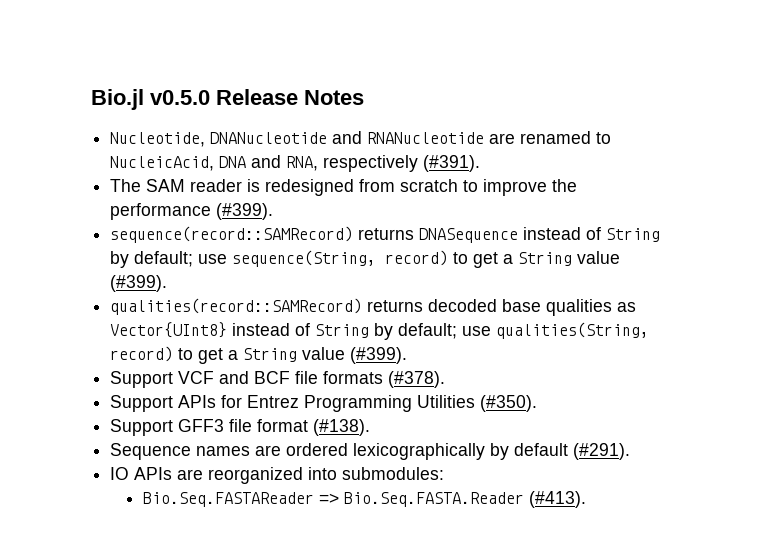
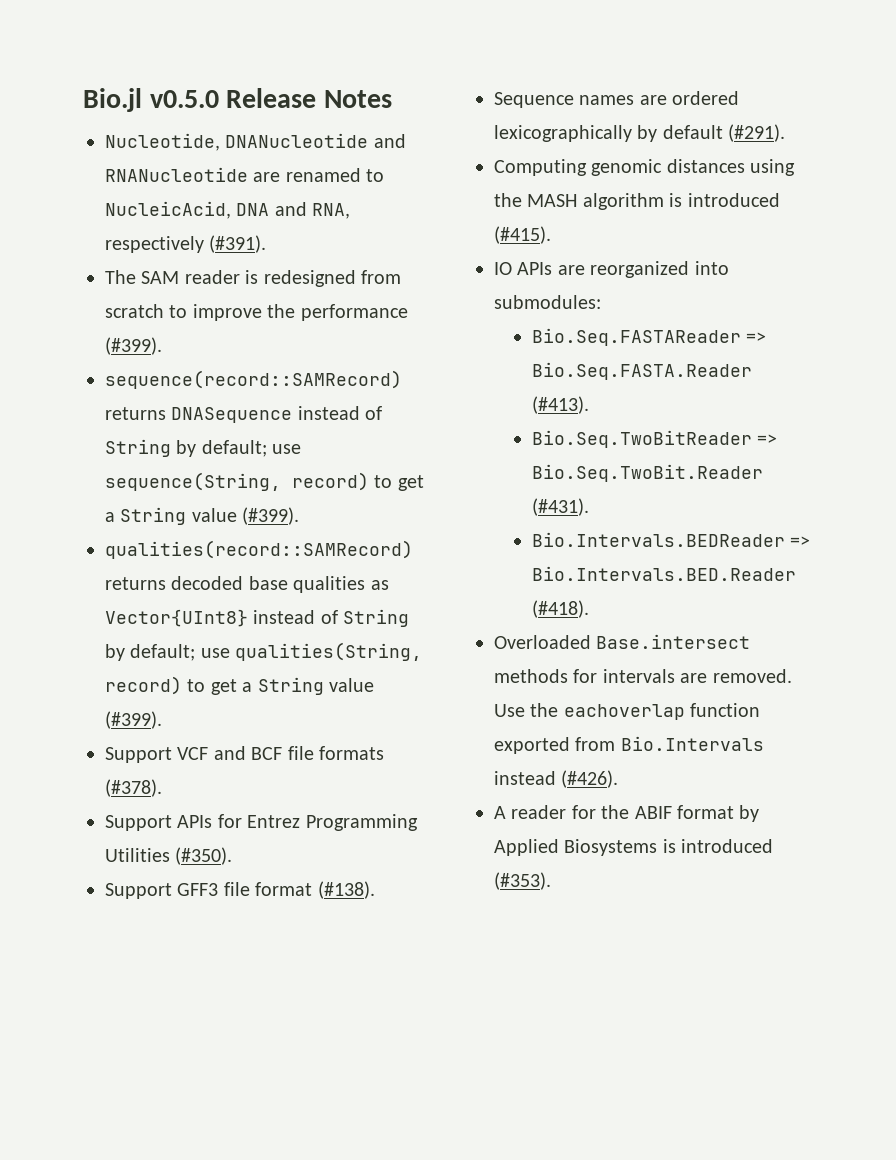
+ Computing genomic distances using the MASH algorithm is introduced (#415).
+ Bio.Seq.TwoBitReader => Bio.Seq.TwoBit.Reader (#431).
+ Bio.Intervals.BEDReader => Bio.Intervals.BED.Reader (#418).
+ Overloaded Base.intersect methods for intervals are removed. Use the eachoverlap function exported from Bio.Intervals instead (#426).
+ A reader for the ABIF format by Applied Biosystems is introduced (#353).

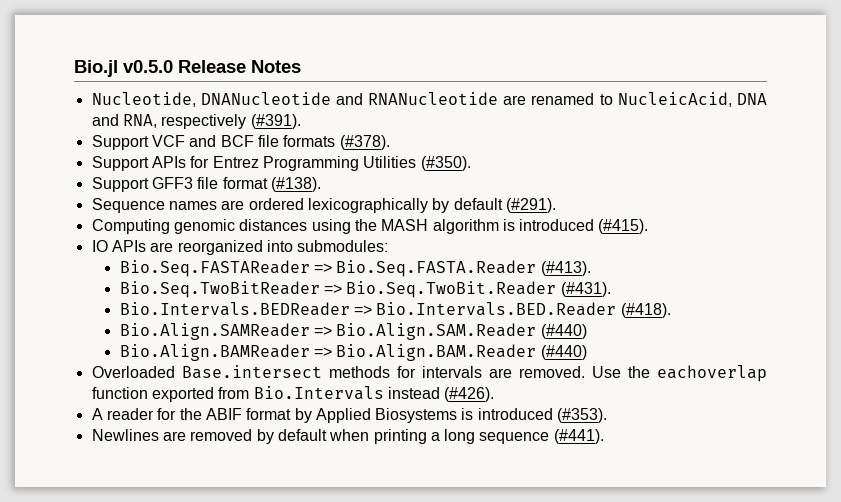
- The SAM reader is redesigned from scratch to improve the performance (#399).
- sequence(record::SAMRecord) returns DNASequence instead of String by default; use sequence(String, record) to get a String value (#399).
- qualities(record::SAMRecord) returns decoded base qualities as Vector{UInt8} instead of String by default; use qualities(String, record) to get a String value (#399).
+ Bio.Align.SAMReader => Bio.Align.SAM.Reader (#440)
+ Bio.Align.BAMReader => Bio.Align.BAM.Reader (#440)
+ Newlines are removed by default when printing a long sequence (#441).

